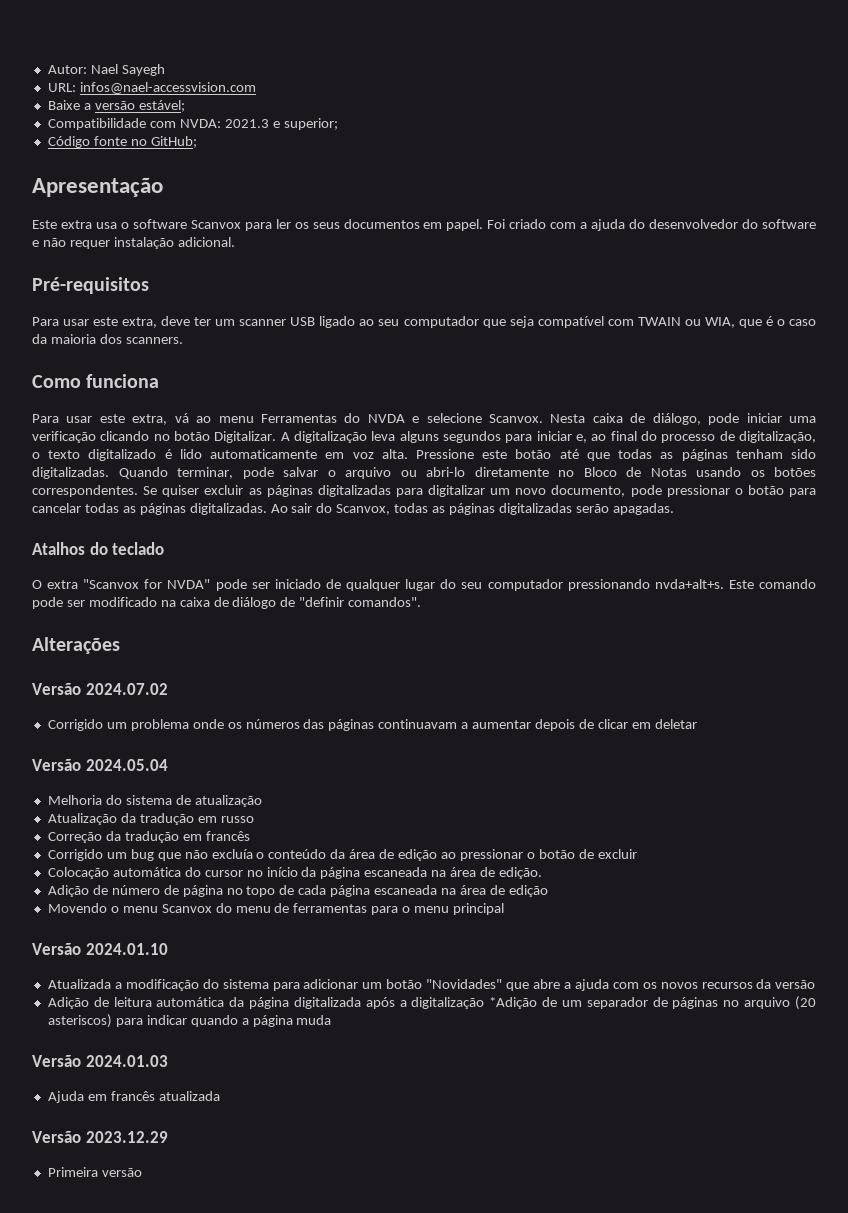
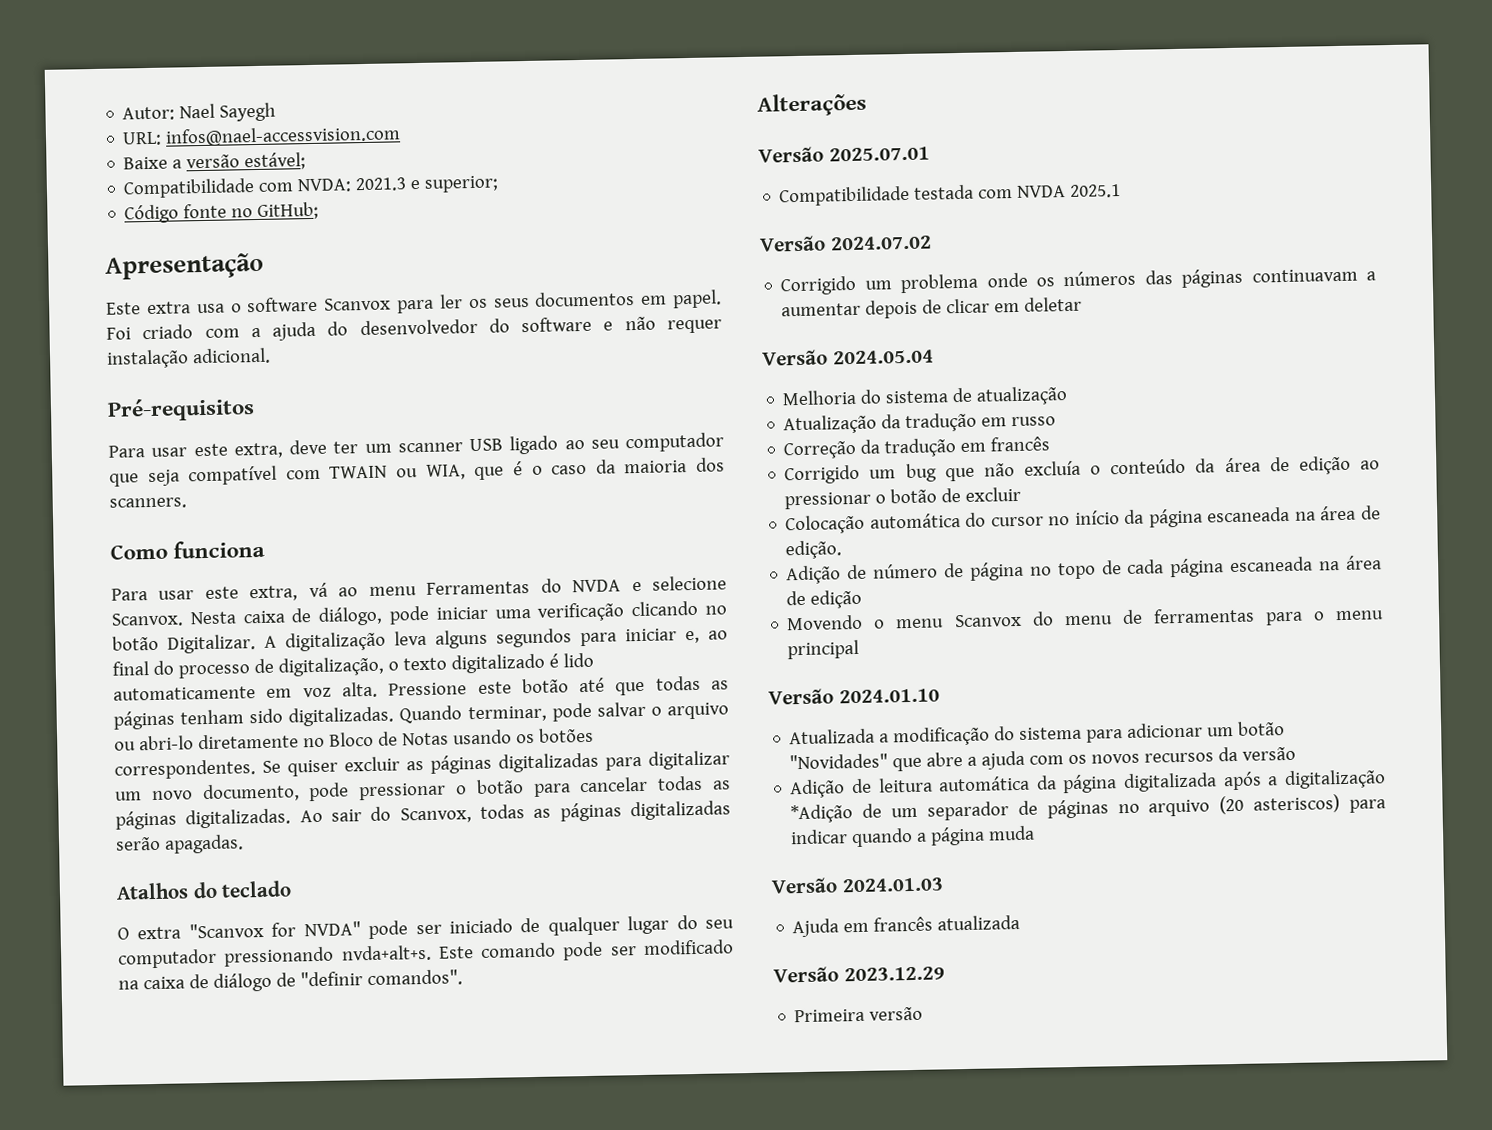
+ Versão 2025.07.01
+ Compatibilidade testada com NVDA 2025.1

